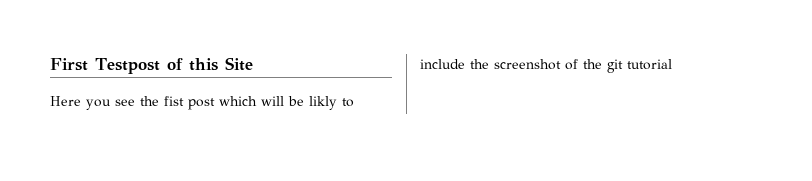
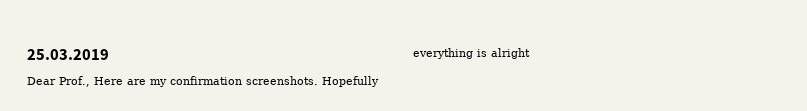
- First Testpost of this Site
- Here you see the fist post which will be likly to include the screenshot of the git tutorial
+ 25.03.2019
+ Dear Prof., Here are my confirmation screenshots. Hopefully everything is alright

